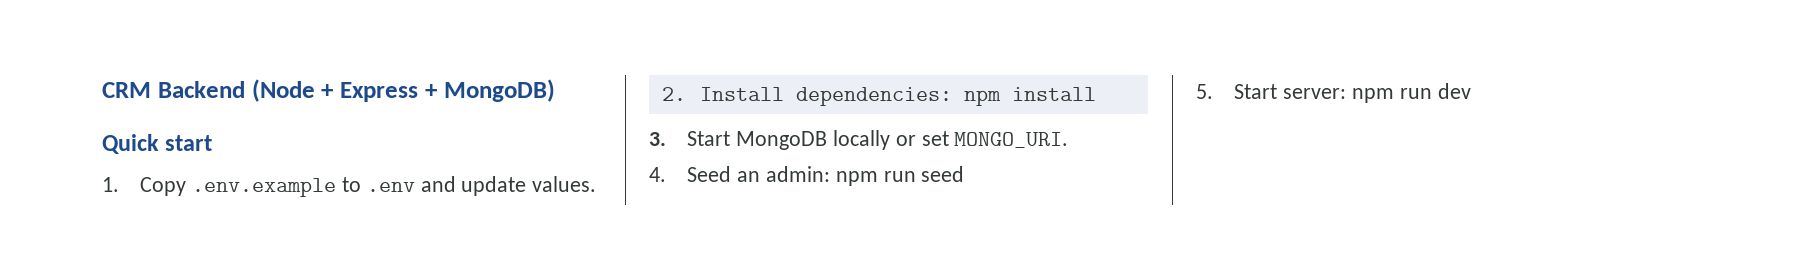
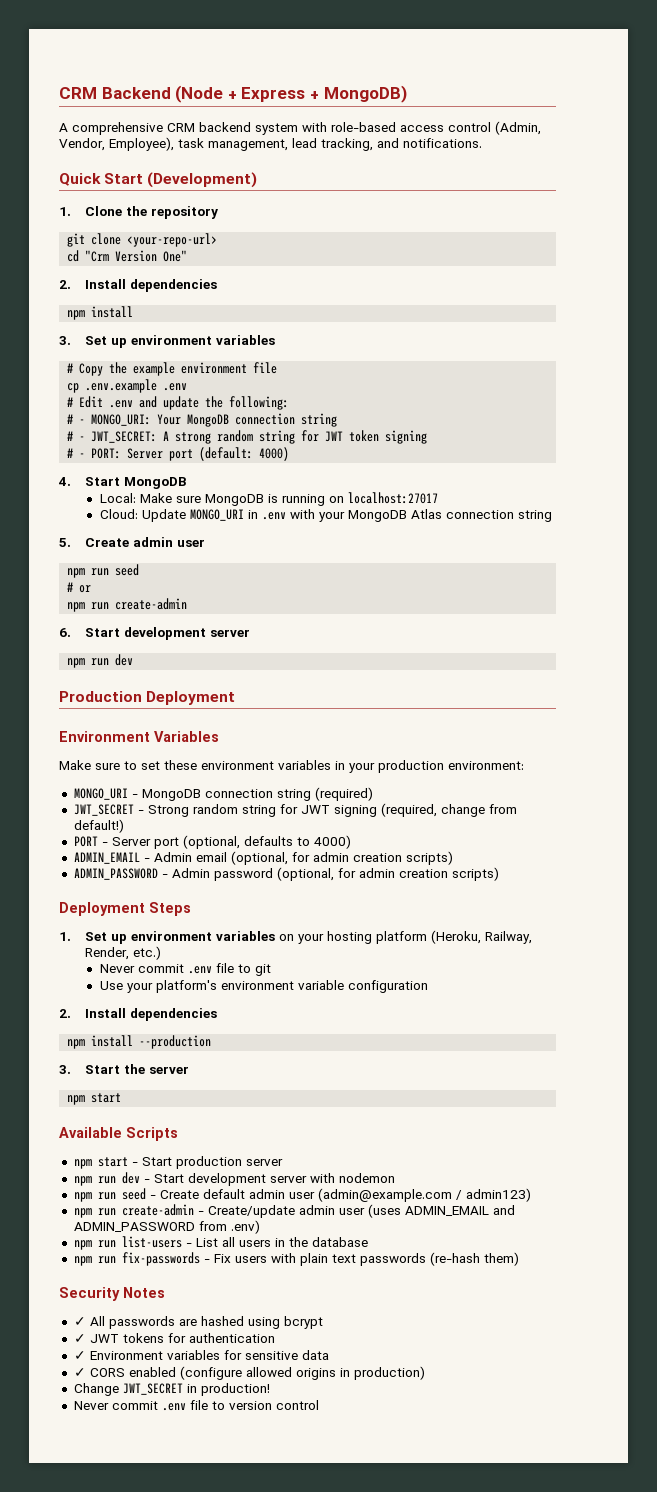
+ A comprehensive CRM backend system with role-based access control (Admin, Vendor, Employee), task management, lead tracking, and notifications.
- Quick start
- 1. Copy .env.example to .env and update values.
- 2. Install dependencies: npm install
+ Quick Start (Development)
+ 1. Clone the repository
+ git clone <your-repo-url>
+ cd "Crm Version One"
+ 2. Install dependencies
+ npm install
- 3. Start MongoDB locally or set MONGO_URI.
- 4. Seed an admin: npm run seed
- 5. Start server: npm run dev
+ 3. Set up environment variables
+ # Copy the example environment file
+ cp .env.example .env
+ # Edit .env and update the following:
+ # - MONGO_URI: Your MongoDB connection string
+ # - JWT_SECRET: A strong random string for JWT token signing
+ # - PORT: Server port (default: 4000)
+ 4. Start MongoDB
+ Local: Make sure MongoDB is running on localhost:27017
+ Cloud: Update MONGO_URI in .env with your MongoDB Atlas connection string
+ 5. Create admin user
+ npm run seed
+ # or
+ npm run create-admin
+ 6. Start development server
+ npm run dev
+ Production Deployment
+ Environment Variables
+ Make sure to set these environment variables in your production environment:
+ MONGO_URI - MongoDB connection string (required)
+ JWT_SECRET - Strong random string for JWT signing (required, change from default!)
+ PORT - Server port (optional, defaults to 4000)
+ ADMIN_EMAIL - Admin email (optional, for admin creation scripts)
+ ADMIN_PASSWORD - Admin password (optional, for admin creation scripts)
+ Deployment Steps
+ 1. Set up environment variables on your hosting platform (Heroku, Railway, Render, etc.)
+ Never commit .env file to git
+ Use your platform's environment variable configuration
+ 2. Install dependencies
+ npm install --production
+ 3. Start the server
+ npm start
+ Available Scripts
+ npm start - Start production server
+ npm run dev - Start development server with nodemon
+ npm run seed - Create default admin user (admin@example.com / admin123)
+ npm run create-admin - Create/update admin user (uses ADMIN_EMAIL and ADMIN_PASSWORD from .env)
+ npm run list-users - List all users in the database
+ npm run fix-passwords - Fix users with plain text passwords (re-hash them)
+ Security Notes
+ ✓ All passwords are hashed using bcrypt
+ ✓ JWT tokens for authentication
+ ✓ Environment variables for sensitive data
+ ✓ CORS enabled (configure allowed origins in production)
+ Change JWT_SECRET in production!
+ Never commit .env file to version control

